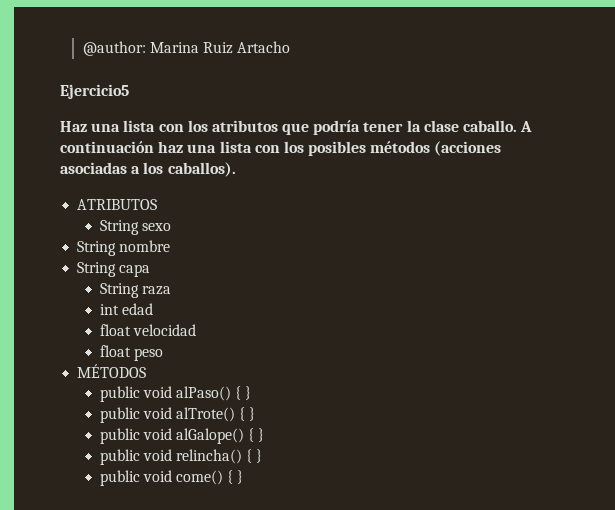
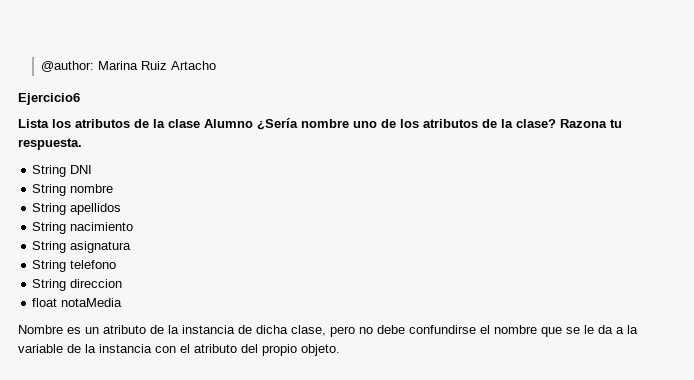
- Ejercicio5
- Haz una lista con los atributos que podría tener la clase caballo. A continuación haz una lista con los posibles métodos (acciones asociadas a los caballos).
- ATRIBUTOS
- String sexo
+ Ejercicio6
+ Lista los atributos de la clase Alumno ¿Sería nombre uno de los atributos de la clase? Razona tu respuesta.
+ String DNI
- String capa
- String raza
- int edad
- float velocidad
- float peso
- MÉTODOS
- public void alPaso() { }
- public void alTrote() { }
- public void alGalope() { }
- public void relincha() { }
- public void come() { }
+ String apellidos
+ String nacimiento
+ String asignatura
+ String telefono
+ String direccion
+ float notaMedia
+ Nombre es un atributo de la instancia de dicha clase, pero no debe confundirse el nombre que se le da a la variable de la instancia con el atributo del propio objeto.

